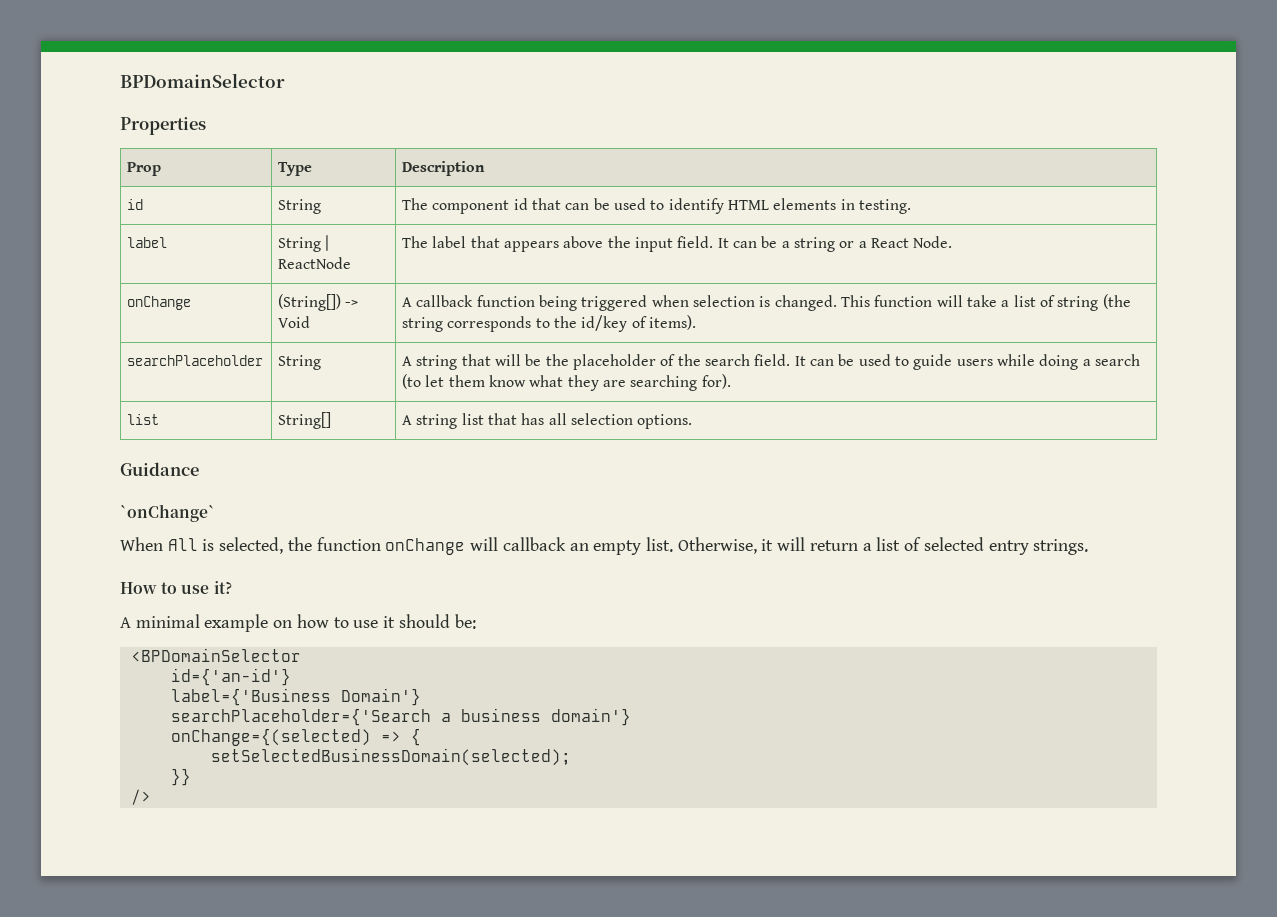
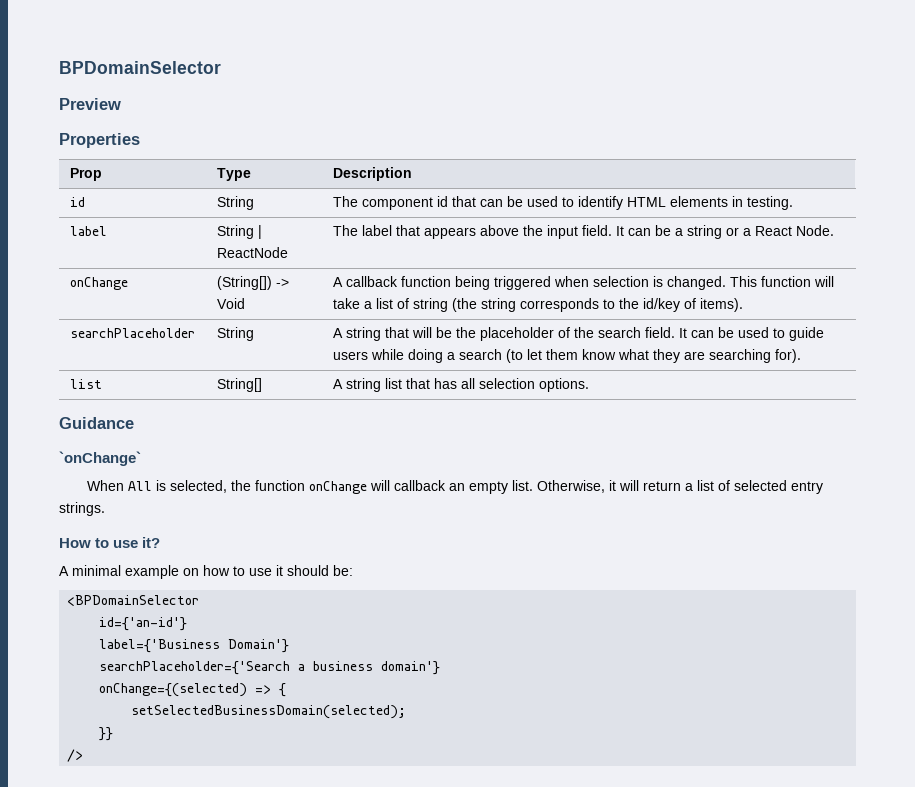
+ Preview

